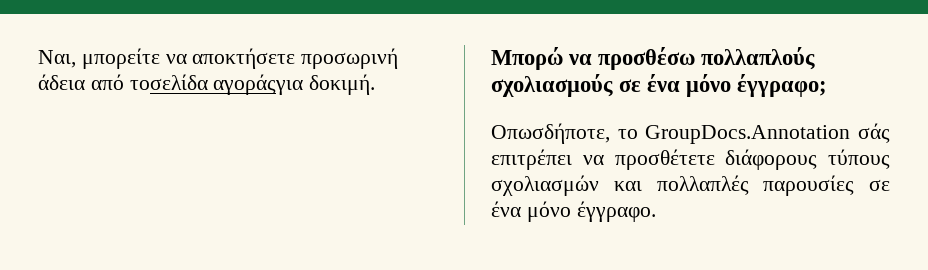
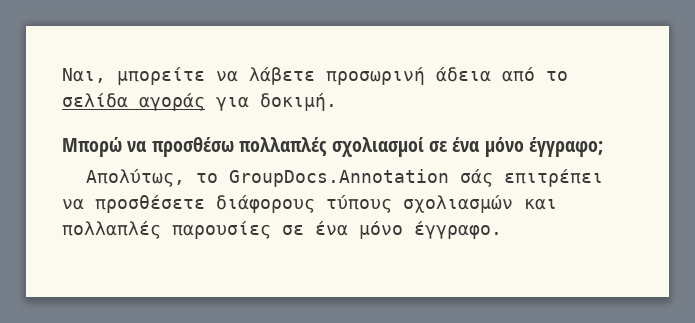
- Ναι, μπορείτε να αποκτήσετε προσωρινή άδεια από τοσελίδα αγοράςγια δοκιμή.
+ Ναι, μπορείτε να λάβετε προσωρινή άδεια από το σελίδα αγοράς για δοκιμή.
- Μπορώ να προσθέσω πολλαπλούς σχολιασμούς σε ένα μόνο έγγραφο;
+ Μπορώ να προσθέσω πολλαπλές σχολιασμοί σε ένα μόνο έγγραφο;
- Οπωσδήποτε, το GroupDocs.Annotation σάς επιτρέπει να προσθέτετε διάφορους τύπους σχολιασμών και πολλαπλές παρουσίες σε ένα μόνο έγγραφο.
+ Απολύτως, το GroupDocs.Annotation σάς επιτρέπει να προσθέσετε διάφορους τύπους σχολιασμών και πολλαπλές παρουσίες σε ένα μόνο έγγραφο.

